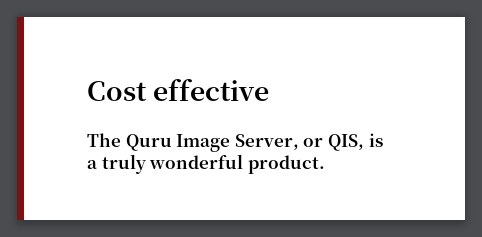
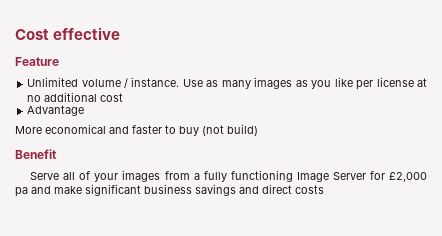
- The Quru Image Server, or QIS, is a truly wonderful product.
+ Feature
+ Unlimited volume / instance. Use as many images as you like per license at no additional cost
+ Advantage
+ More economical and faster to buy (not build)
+ Benefit
+ Serve all of your images from a fully functioning Image Server for £2,000 pa and make significant business savings and direct costs

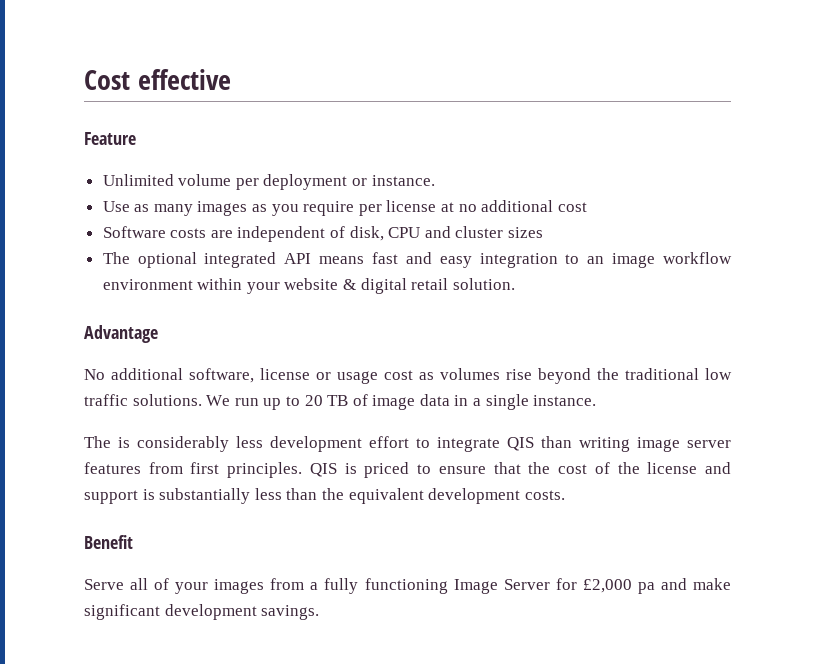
- Unlimited volume / instance. Use as many images as you like per license at no additional cost
+ Unlimited volume per deployment or instance.
+ Use as many images as you require per license at no additional cost
+ Software costs are independent of disk, CPU and cluster sizes
+ The optional integrated API means fast and easy integration to an image workflow environment within your website & digital retail solution.
  Advantage
- More economical and faster to buy (not build)
+ No additional software, license or usage cost as volumes rise beyond the traditional low traffic solutions. We run up to 20 TB of image data in a single instance.
+ The is considerably less development effort to integrate QIS than writing image server features from first principles. QIS is priced to ensure that the cost of the license and support is substantially less than the equivalent development costs.
- Serve all of your images from a fully functioning Image Server for £2,000 pa and make significant business savings and direct costs
+ Serve all of your images from a fully functioning Image Server for £2,000 pa and make significant development savings.

